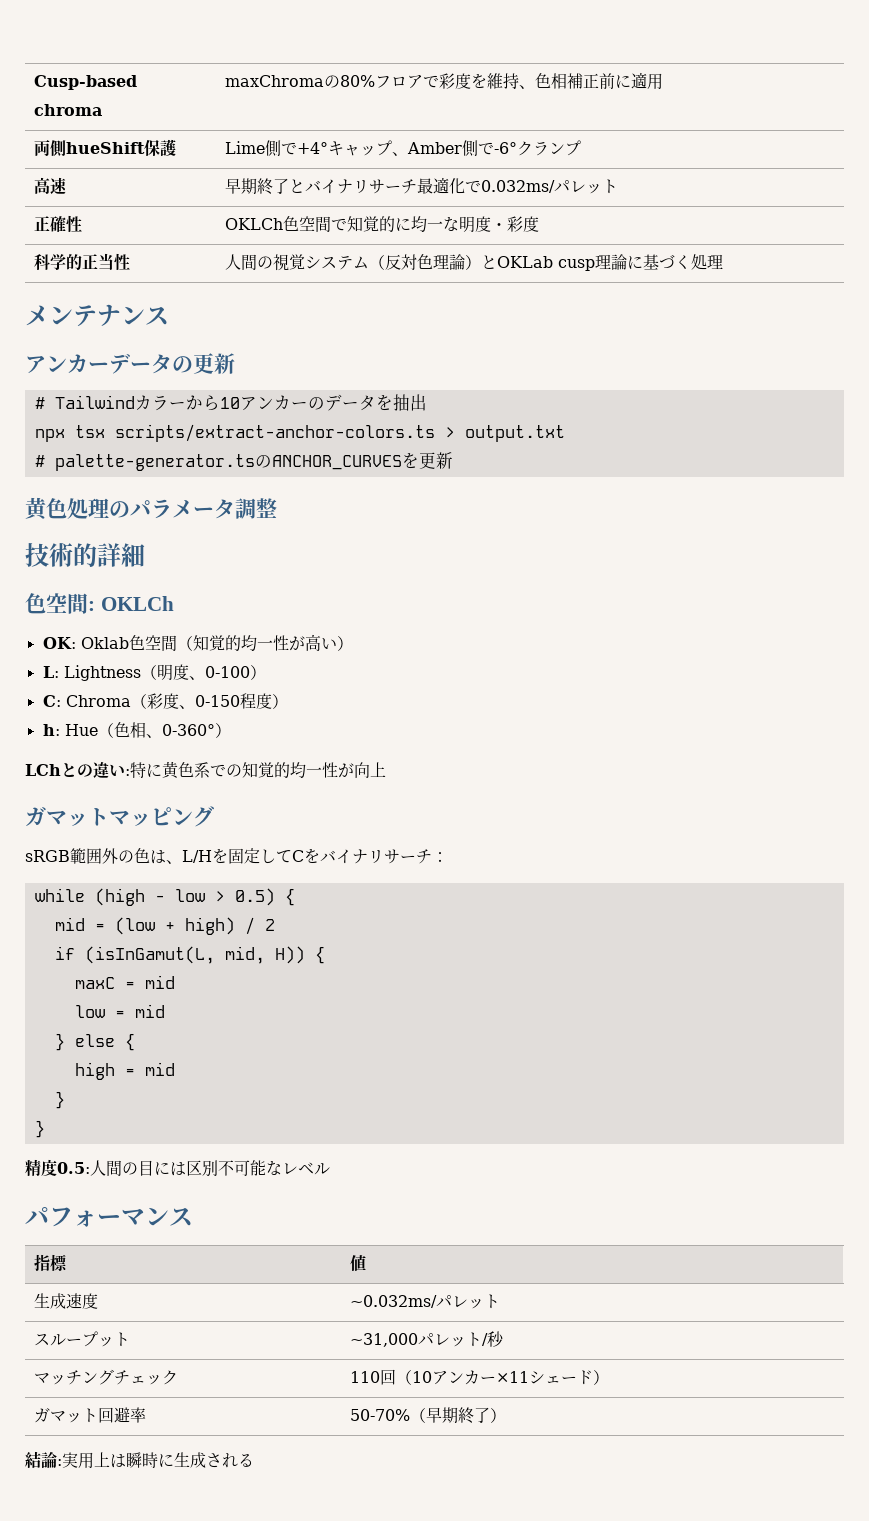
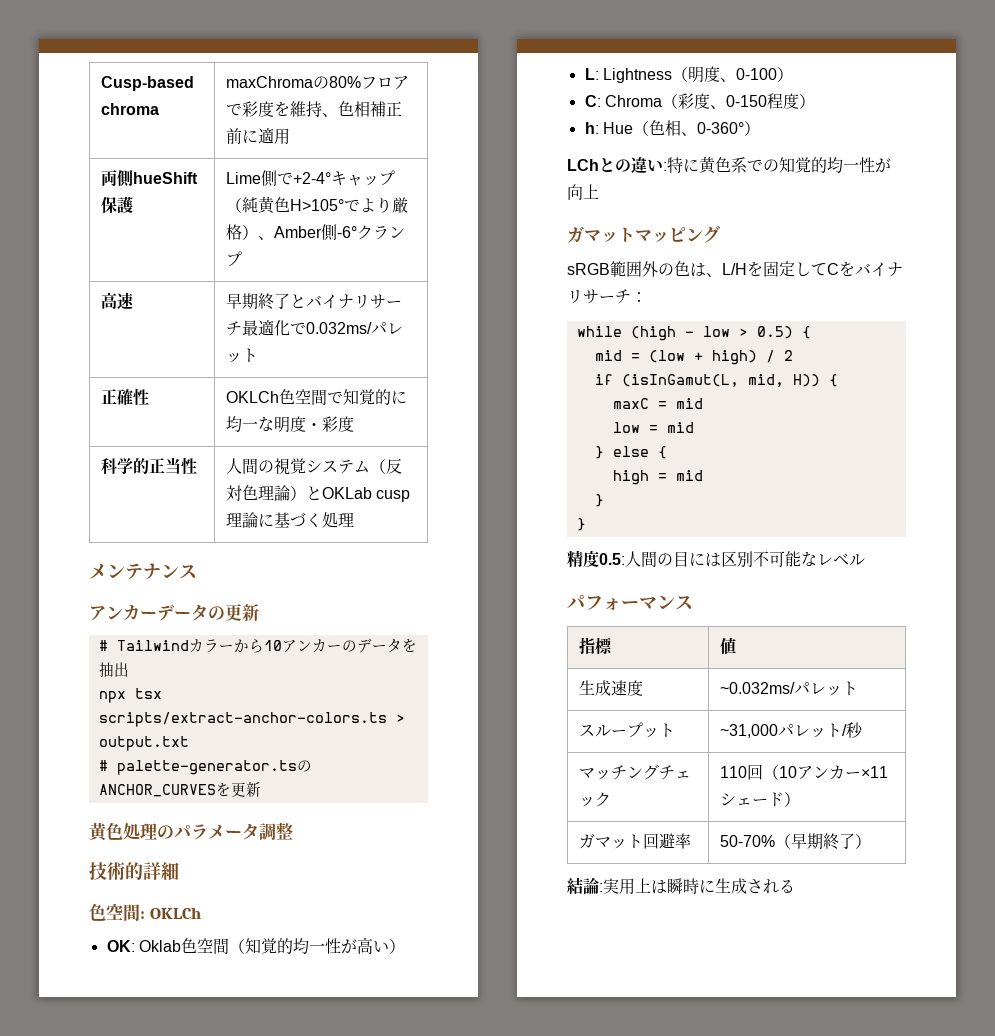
- 両側hueShift保護 | Lime側で+4°キャップ、Amber側で-6°クランプ
+ 両側hueShift保護 | Lime側で+2-4°キャップ（純黄色H>105°でより厳格）、Amber側-6°クランプ

